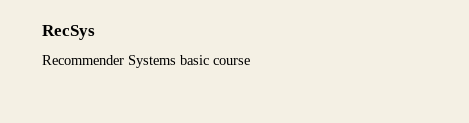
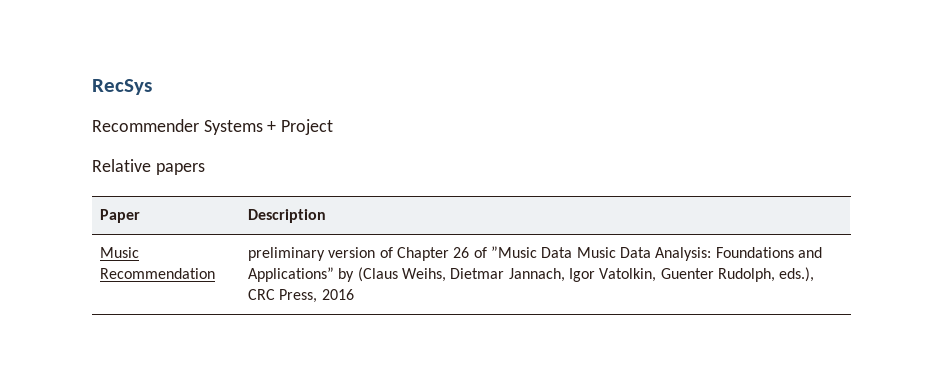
- Recommender Systems basic course
+ Recommender Systems + Project
+ Relative papers
+ Paper | Description
+ Music Recommendation | preliminary version of Chapter 26 of ”Music Data Music Data Analysis: Foundations and Applications” by (Claus Weihs, Dietmar Jannach, Igor Vatolkin, Guenter Rudolph, eds.), CRC Press, 2016

